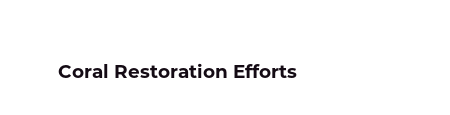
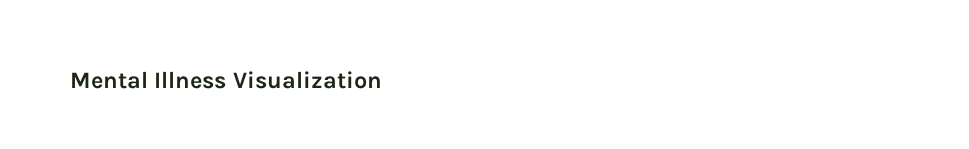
- Coral Restoration Efforts
+ Mental Illness Visualization

